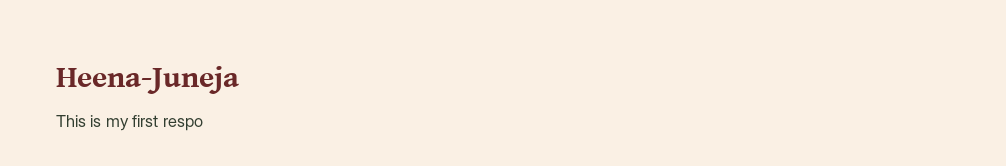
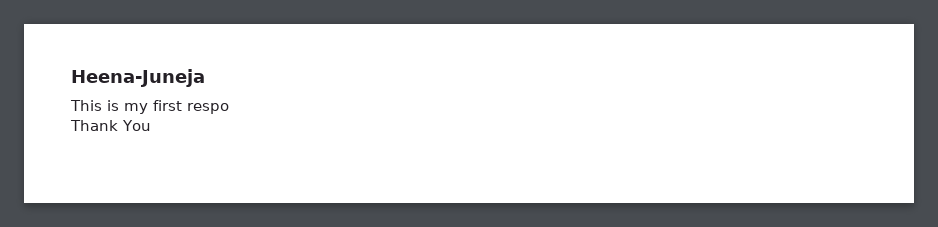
+ Thank You

